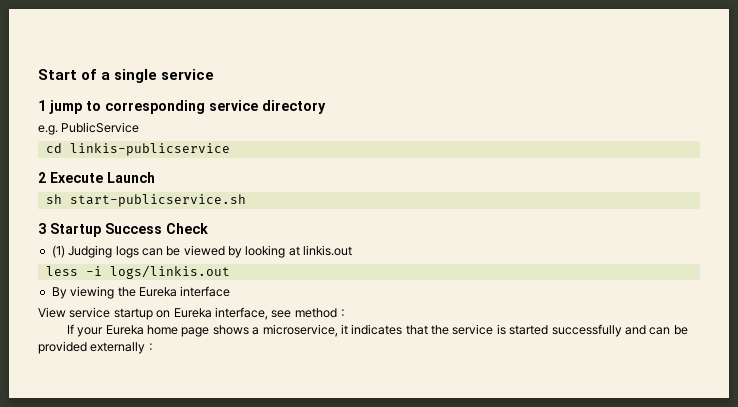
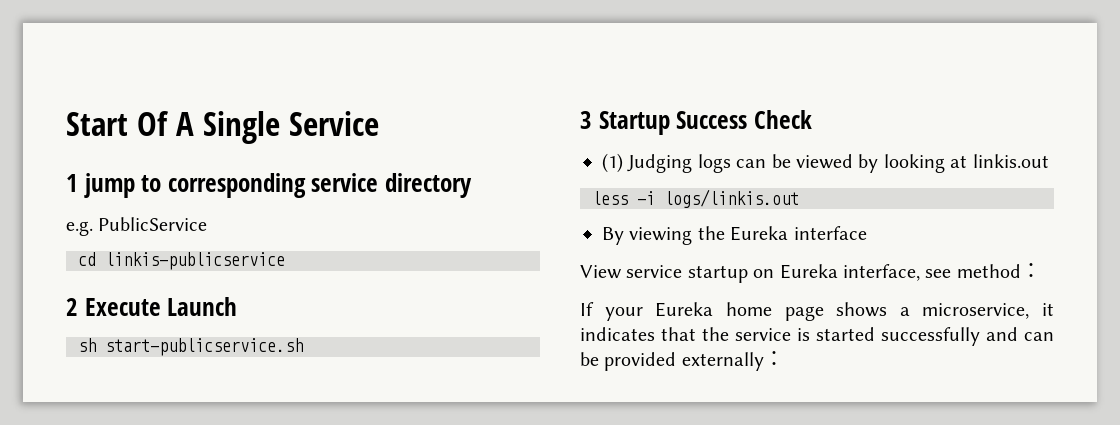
- Start of a single service
+ Start Of A Single Service

